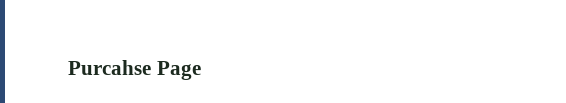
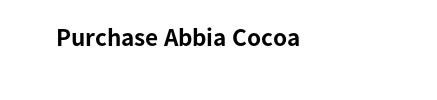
- Purcahse Page
+ Purchase Abbia Cocoa

